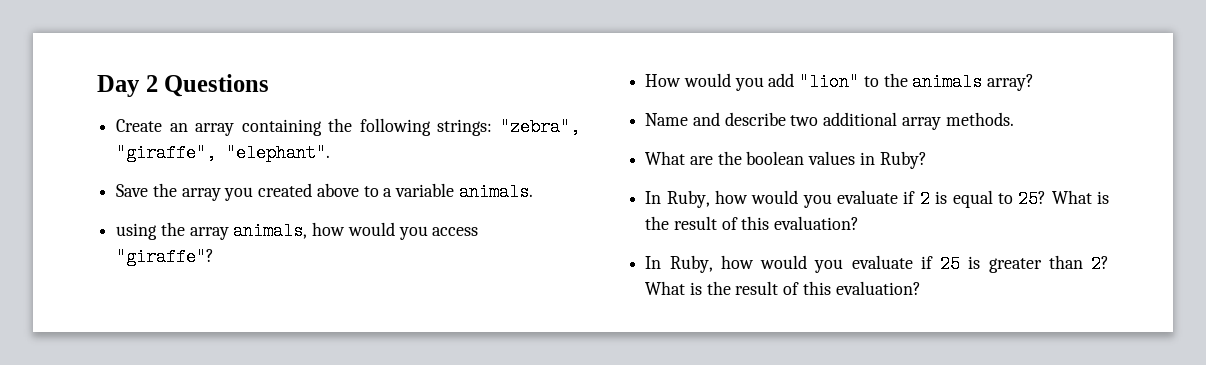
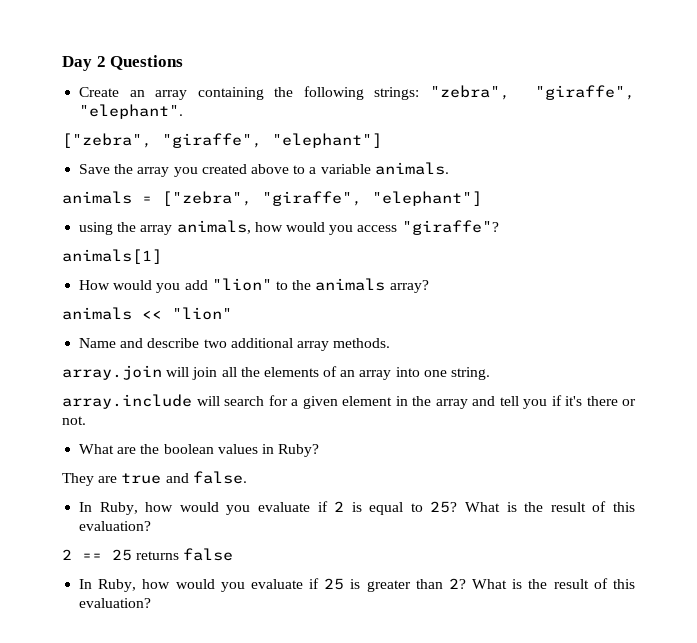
  Create an array containing the following strings: "zebra", "giraffe", "elephant".
+ ["zebra", "giraffe", "elephant"]
+ animals = ["zebra", "giraffe", "elephant"]
+ animals[1]
+ animals << "lion"
+ array.join will join all the elements of an array into one string.
+ array.include will search for a given element in the array and tell you if it's there or not.
+ They are true and false.
+ 2 == 25 returns false

